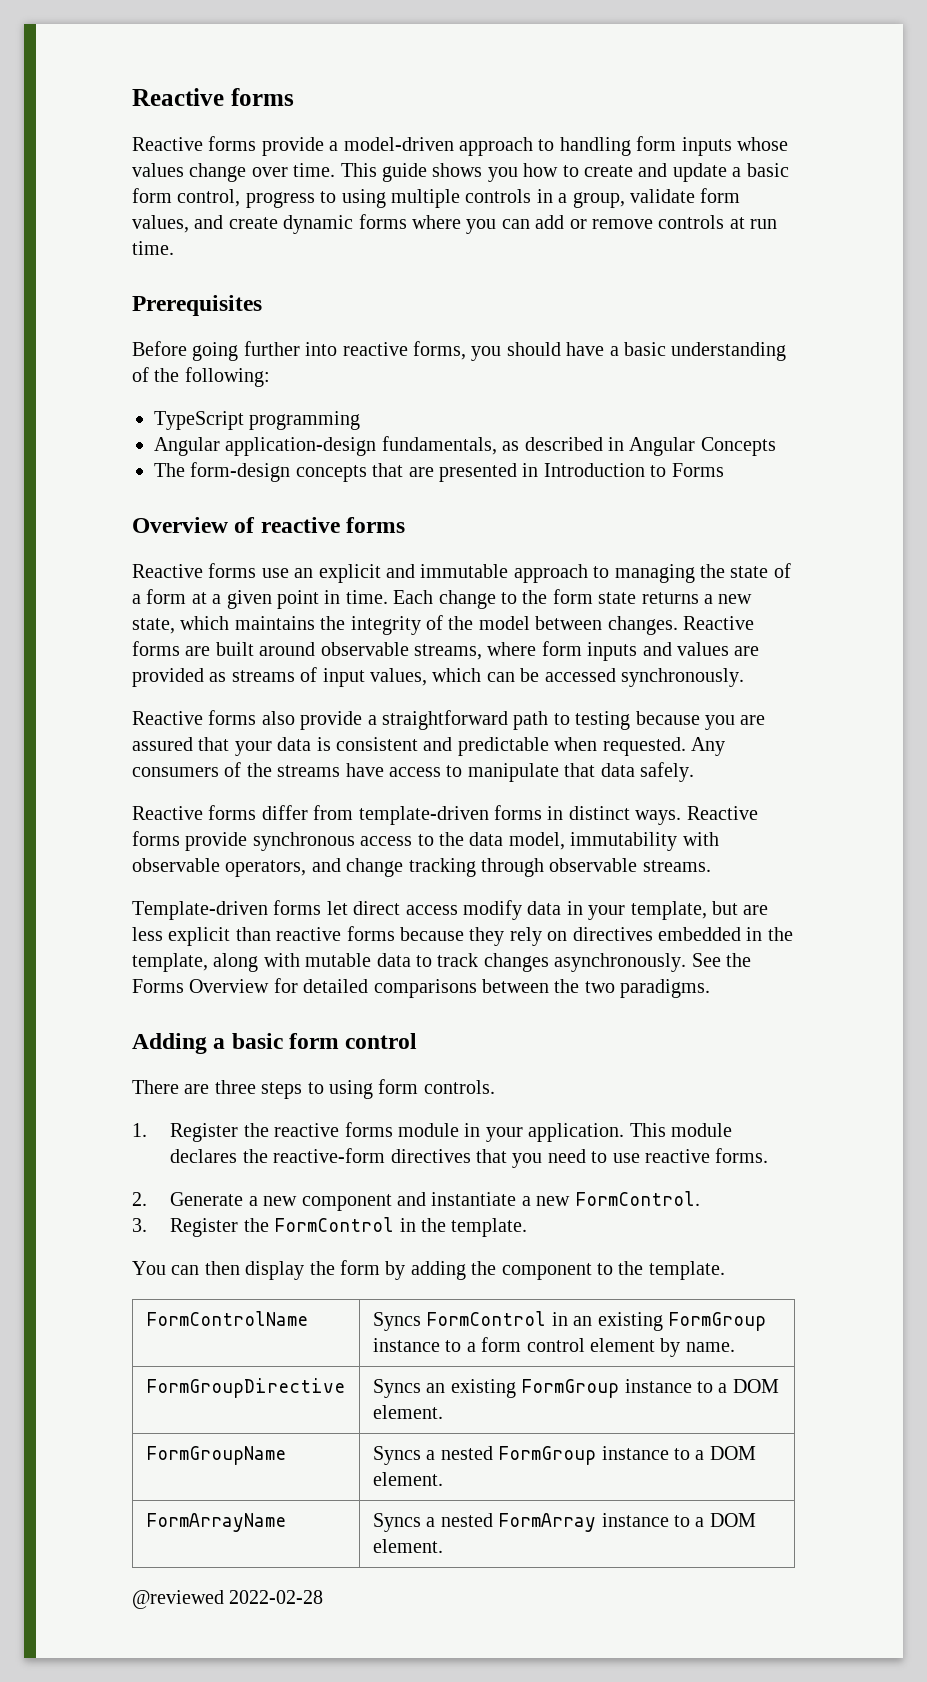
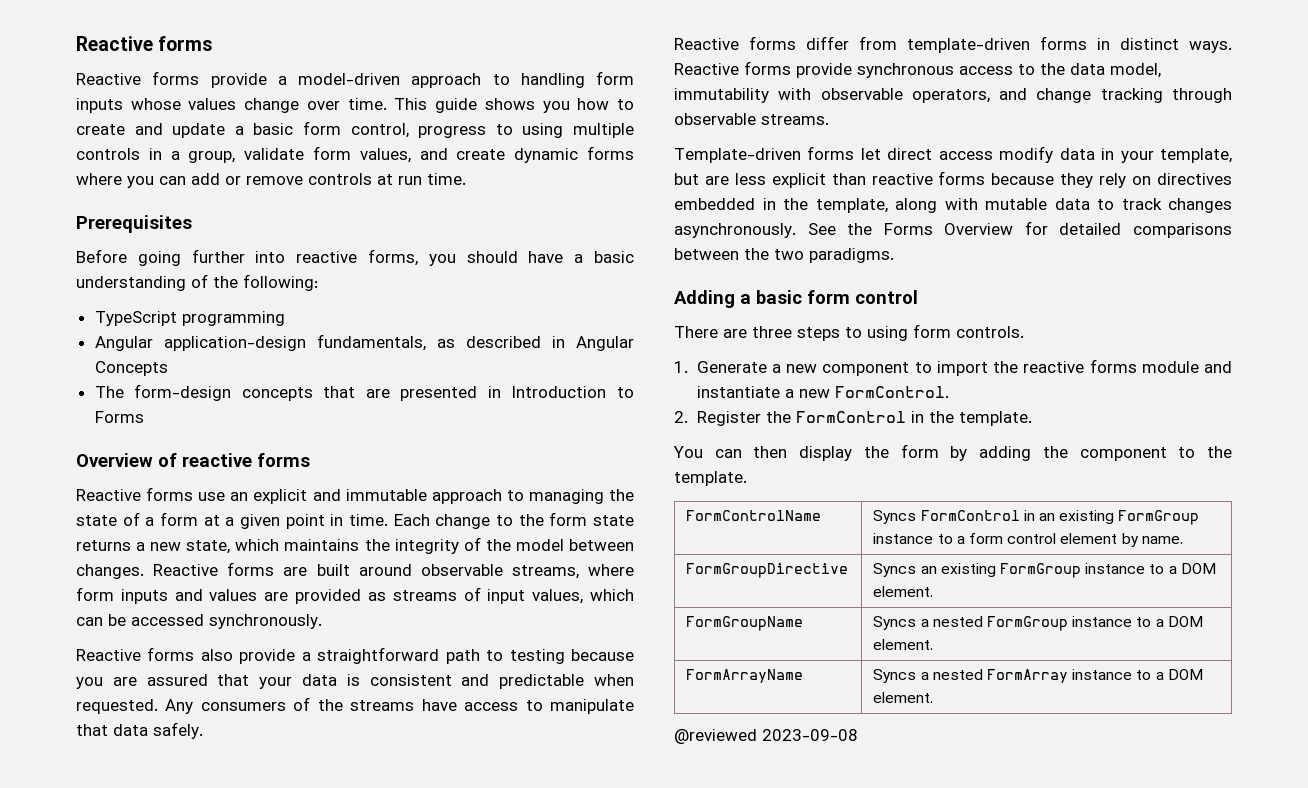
- 1. Register the reactive forms module in your application. This module declares the reactive-form directives that you need to use reactive forms.
- 2. Generate a new component and instantiate a new FormControl.
+ 1. Generate a new component to import the reactive forms module and instantiate a new FormControl.
- 3. Register the FormControl in the template.
+ 2. Register the FormControl in the template.
- @reviewed 2022-02-28
+ @reviewed 2023-09-08

